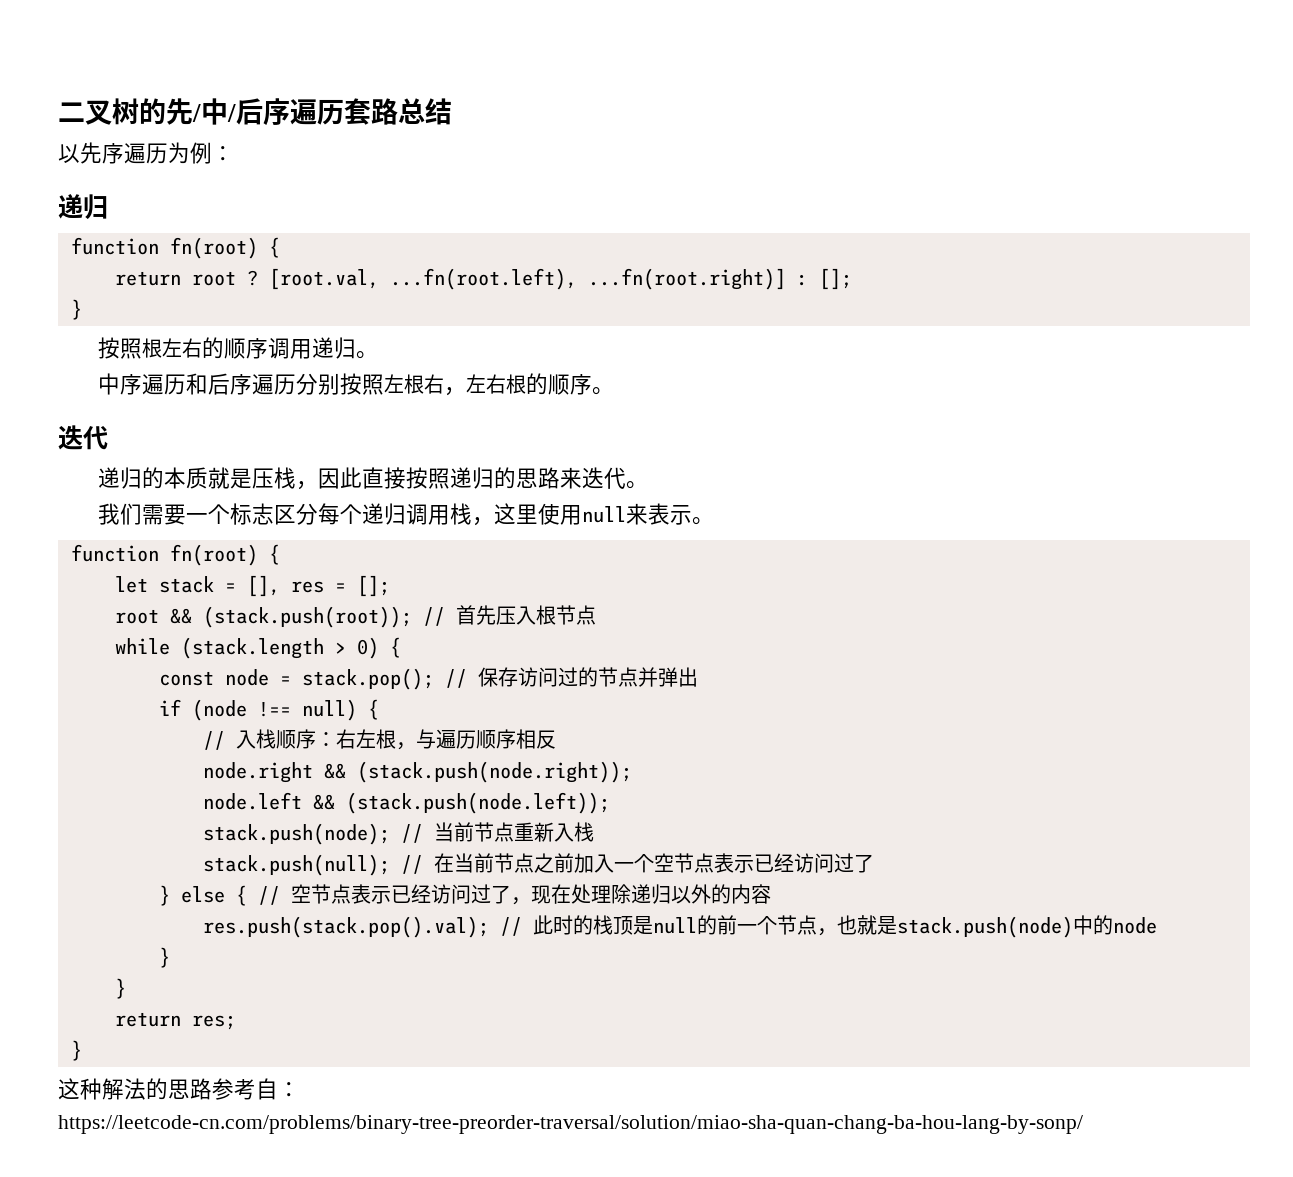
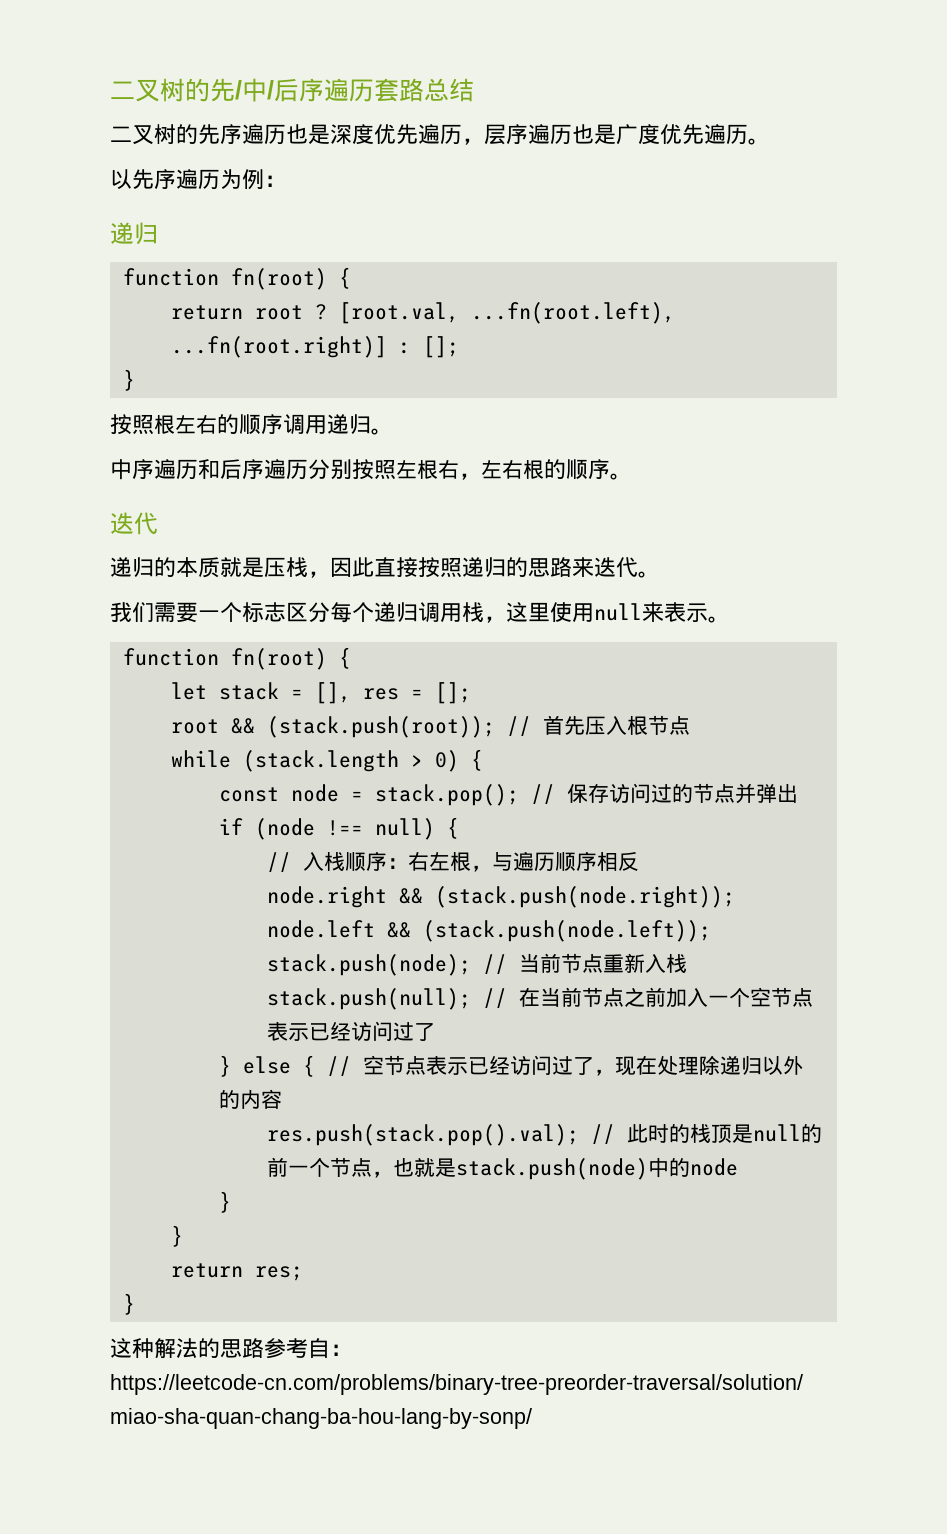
+ 二叉树的先序遍历也是深度优先遍历，层序遍历也是广度优先遍历。

